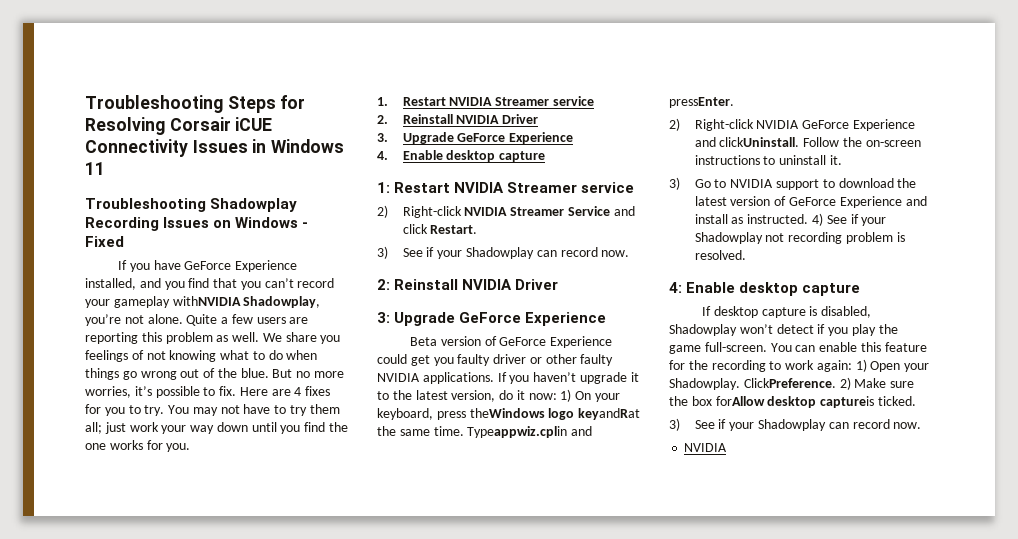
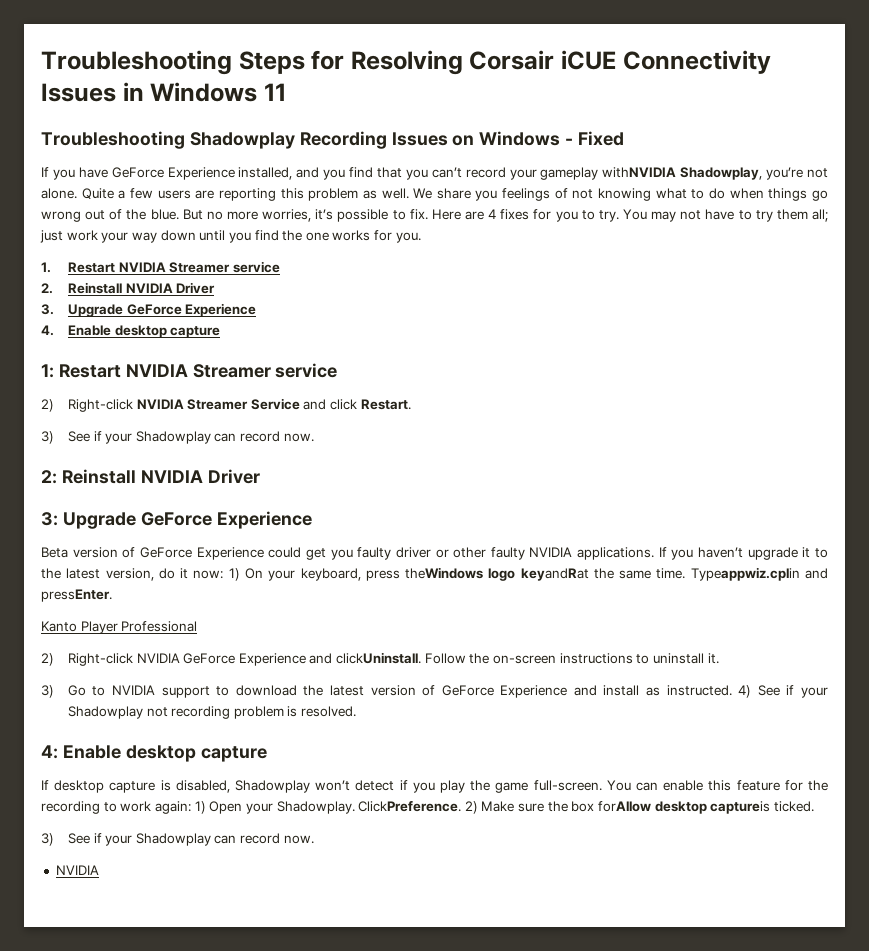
+ Kanto Player Professional

